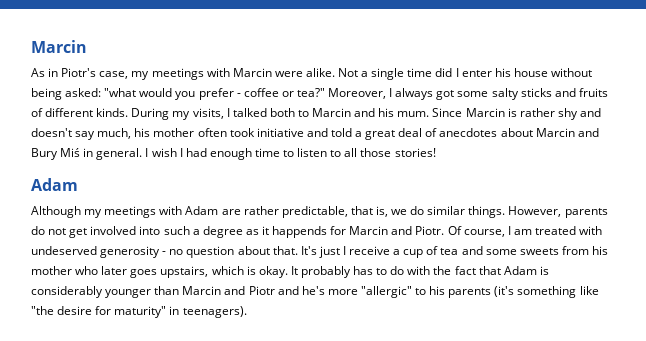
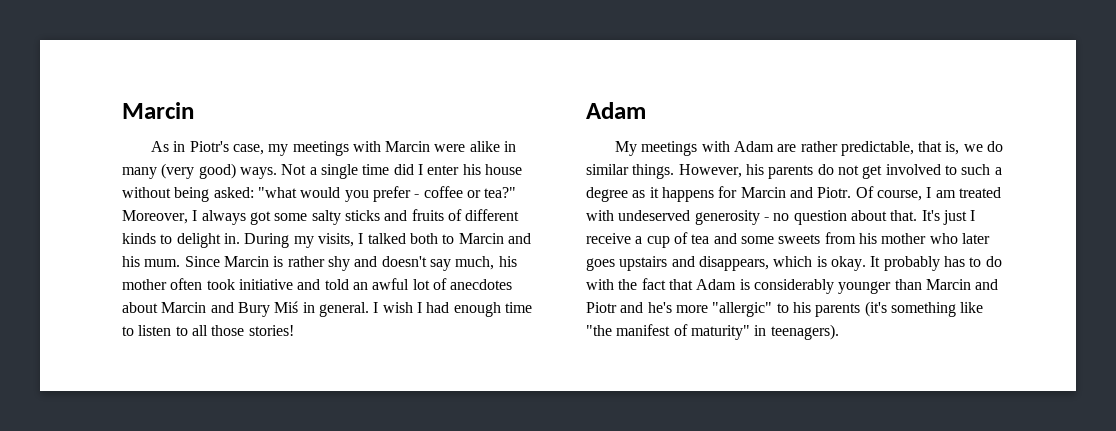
- As in Piotr's case, my meetings with Marcin were alike.
+ As in Piotr's case, my meetings with Marcin were alike in many (very good) ways.
- Moreover, I always got some salty sticks and fruits of different kinds.
+ Moreover, I always got some salty sticks and fruits of different kinds to delight in.
- Since Marcin is rather shy and doesn't say much, his mother often took initiative and told a great deal of anecdotes about Marcin and Bury Miś in general.
+ Since Marcin is rather shy and doesn't say much, his mother often took initiative and told an awful lot of anecdotes about Marcin and Bury Miś in general.
- Although my meetings with Adam are rather predictable, that is, we do similar things.
+ My meetings with Adam are rather predictable, that is, we do similar things.
- However, parents do not get involved into such a degree as it happends for Marcin and Piotr.
+ However, his parents do not get involved to such a degree as it happens for Marcin and Piotr.
- It's just I receive a cup of tea and some sweets from his mother who later goes upstairs, which is okay.
+ It's just I receive a cup of tea and some sweets from his mother who later goes upstairs and disappears, which is okay.
- It probably has to do with the fact that Adam is considerably younger than Marcin and Piotr and he's more "allergic" to his parents (it's something like "the desire for maturity" in teenagers).
+ It probably has to do with the fact that Adam is considerably younger than Marcin and Piotr and he's more "allergic" to his parents (it's something like "the manifest of maturity" in teenagers).

